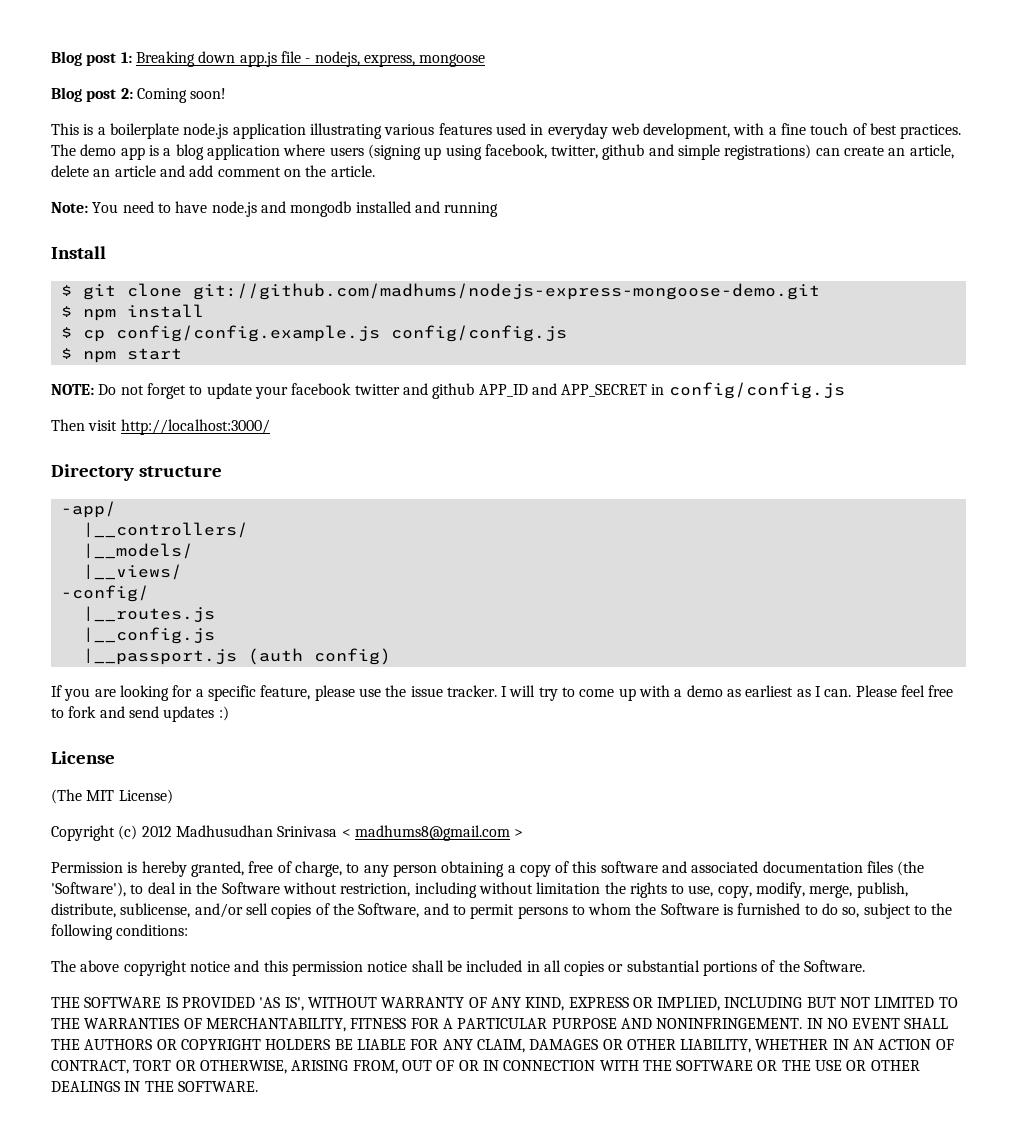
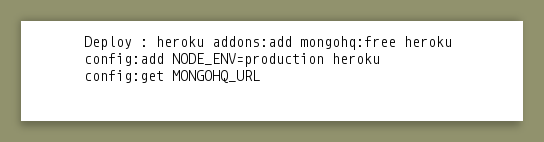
- Blog post 1: Breaking down app.js file - nodejs, express, mongoose
- Blog post 2: Coming soon!
- This is a boilerplate node.js application illustrating various features used in everyday web development, with a fine touch of best practices. The demo app is a blog application where users (signing up using facebook, twitter, github and simple registrations) can create an article, delete an article and add comment on the article.
- Note: You need to have node.js and mongodb installed and running
- Install
- $ git clone git://github.com/madhums/nodejs-express-mongoose-demo.git
- $ npm install
- $ cp config/config.example.js config/config.js
- $ npm start
- NOTE: Do not forget to update your facebook twitter and github APP_ID and APP_SECRET in config/config.js
- Then visit http://localhost:3000/
- Directory structure
- -app/
- |__controllers/
- |__models/
- |__views/
- -config/
- |__routes.js
- |__config.js
- |__passport.js (auth config)
- If you are looking for a specific feature, please use the issue tracker. I will try to come up with a demo as earliest as I can. Please feel free to fork and send updates :)
- License
- (The MIT License)
- Copyright (c) 2012 Madhusudhan Srinivasa < madhums8@gmail.com >
- Permission is hereby granted, free of charge, to any person obtaining a copy of this software and associated documentation files (the 'Software'), to deal in the Software without restriction, including without limitation the rights to use, copy, modify, merge, publish, distribute, sublicense, and/or sell copies of the Software, and to permit persons to whom the Software is furnished to do so, subject to the following conditions:
- The above copyright notice and this permission notice shall be included in all copies or substantial portions of the Software.
- THE SOFTWARE IS PROVIDED 'AS IS', WITHOUT WARRANTY OF ANY KIND, EXPRESS OR IMPLIED, INCLUDING BUT NOT LIMITED TO THE WARRANTIES OF MERCHANTABILITY, FITNESS FOR A PARTICULAR PURPOSE AND NONINFRINGEMENT. IN NO EVENT SHALL THE AUTHORS OR COPYRIGHT HOLDERS BE LIABLE FOR ANY CLAIM, DAMAGES OR OTHER LIABILITY, WHETHER IN AN ACTION OF CONTRACT, TORT OR OTHERWISE, ARISING FROM, OUT OF OR IN CONNECTION WITH THE SOFTWARE OR THE USE OR OTHER DEALINGS IN THE SOFTWARE.
+ Deploy : heroku addons:add mongohq:free heroku config:add NODE_ENV=production heroku config:get MONGOHQ_URL

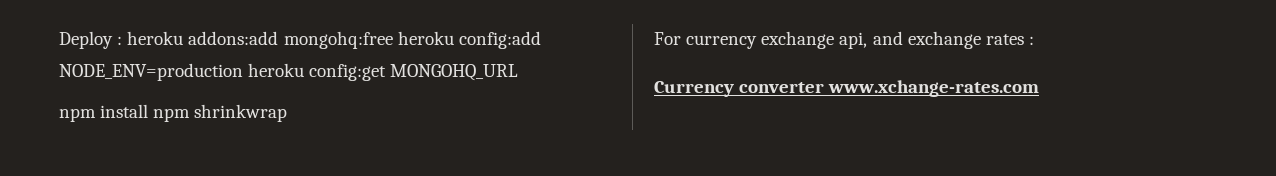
+ npm install npm shrinkwrap
+ For currency exchange api, and exchange rates :
+ Currency converter www.xchange-rates.com

